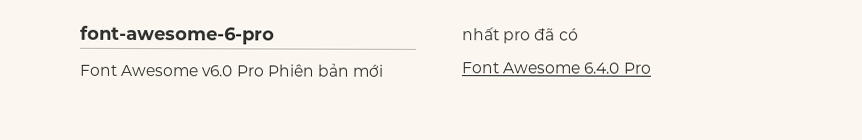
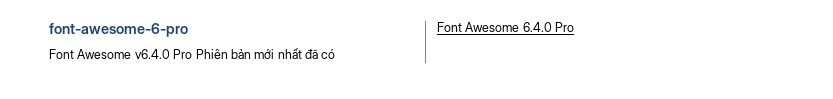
- Font Awesome v6.0 Pro Phiên bản mới nhất pro đã có
+ Font Awesome v6.4.0 Pro Phiên bản mới nhất đã có

